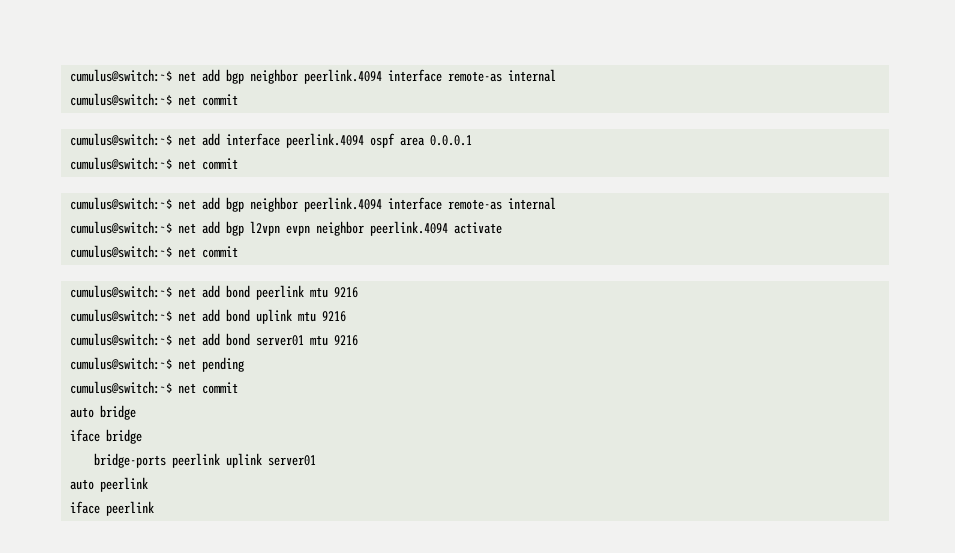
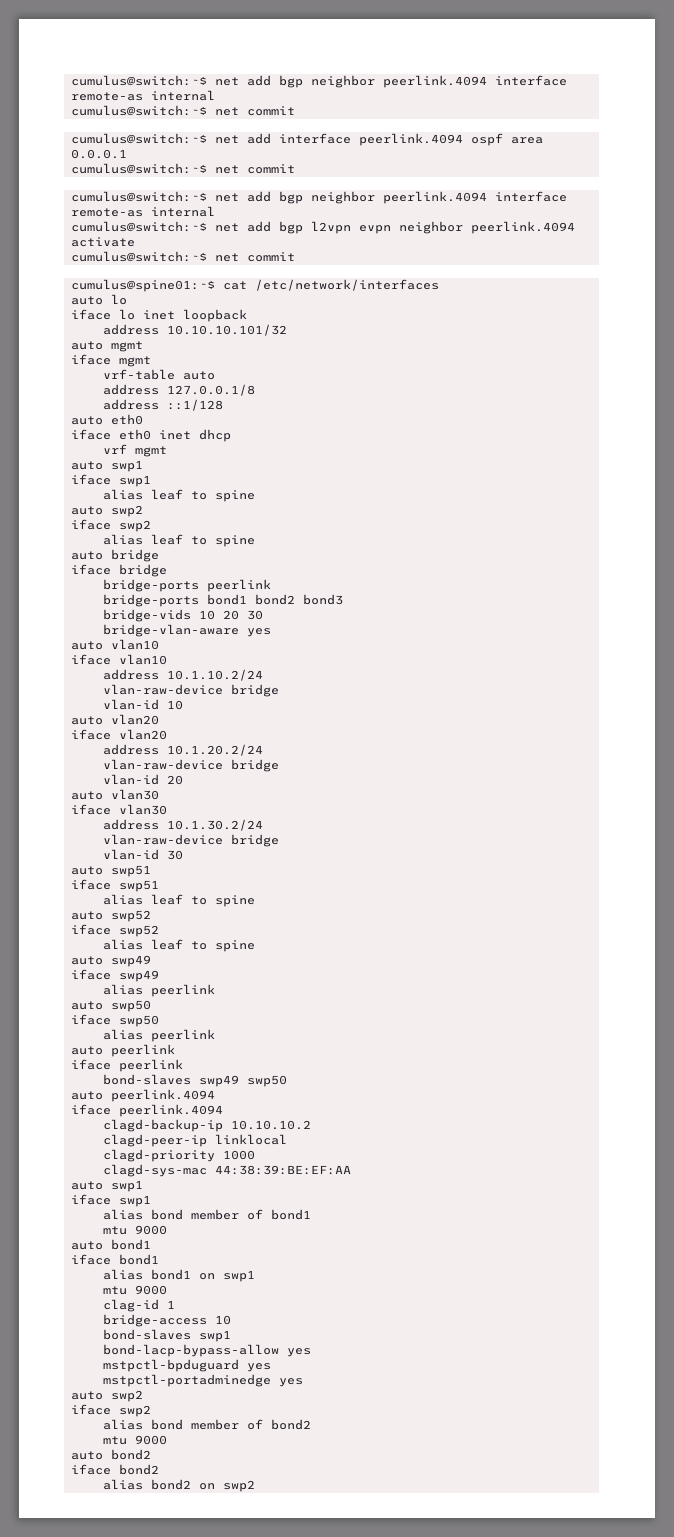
- cumulus@switch:~$ net add bond peerlink mtu 9216
- cumulus@switch:~$ net add bond uplink mtu 9216
- cumulus@switch:~$ net add bond server01 mtu 9216
- cumulus@switch:~$ net pending
- cumulus@switch:~$ net commit
+ cumulus@spine01:~$ cat /etc/network/interfaces
+ auto lo
+ iface lo inet loopback
+ address 10.10.10.101/32
+ auto mgmt
+ iface mgmt
+ vrf-table auto
+ address 127.0.0.1/8
+ address ::1/128
+ auto eth0
+ iface eth0 inet dhcp
+ vrf mgmt
+ auto swp1
+ iface swp1
+ alias leaf to spine
+ auto swp2
+ iface swp2
+ alias leaf to spine
- bridge-ports peerlink uplink server01
+ bridge-ports peerlink
+ bridge-ports bond1 bond2 bond3
+ bridge-vids 10 20 30
+ bridge-vlan-aware yes
+ auto vlan10
+ iface vlan10
+ address 10.1.10.2/24
+ vlan-raw-device bridge
+ vlan-id 10
+ auto vlan20
+ iface vlan20
+ address 10.1.20.2/24
+ vlan-raw-device bridge
+ vlan-id 20
+ auto vlan30
+ iface vlan30
+ address 10.1.30.2/24
+ vlan-raw-device bridge
+ vlan-id 30
+ auto swp51
+ iface swp51
+ alias leaf to spine
+ auto swp52
+ iface swp52
+ alias leaf to spine
+ auto swp49
+ iface swp49
+ alias peerlink
+ auto swp50
+ iface swp50
+ alias peerlink
  auto peerlink
  iface peerlink
+ bond-slaves swp49 swp50
+ auto peerlink.4094
+ iface peerlink.4094
+ clagd-backup-ip 10.10.10.2
+ clagd-peer-ip linklocal
+ clagd-priority 1000
+ clagd-sys-mac 44:38:39:BE:EF:AA
+ auto swp1
+ iface swp1
+ alias bond member of bond1
+ mtu 9000
+ auto bond1
+ iface bond1
+ alias bond1 on swp1
+ mtu 9000
+ clag-id 1
+ bridge-access 10
+ bond-slaves swp1
+ bond-lacp-bypass-allow yes
+ mstpctl-bpduguard yes
+ mstpctl-portadminedge yes
+ auto swp2
+ iface swp2
+ alias bond member of bond2
+ mtu 9000
+ auto bond2
+ iface bond2
+ alias bond2 on swp2

